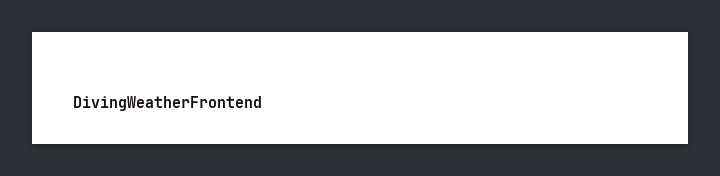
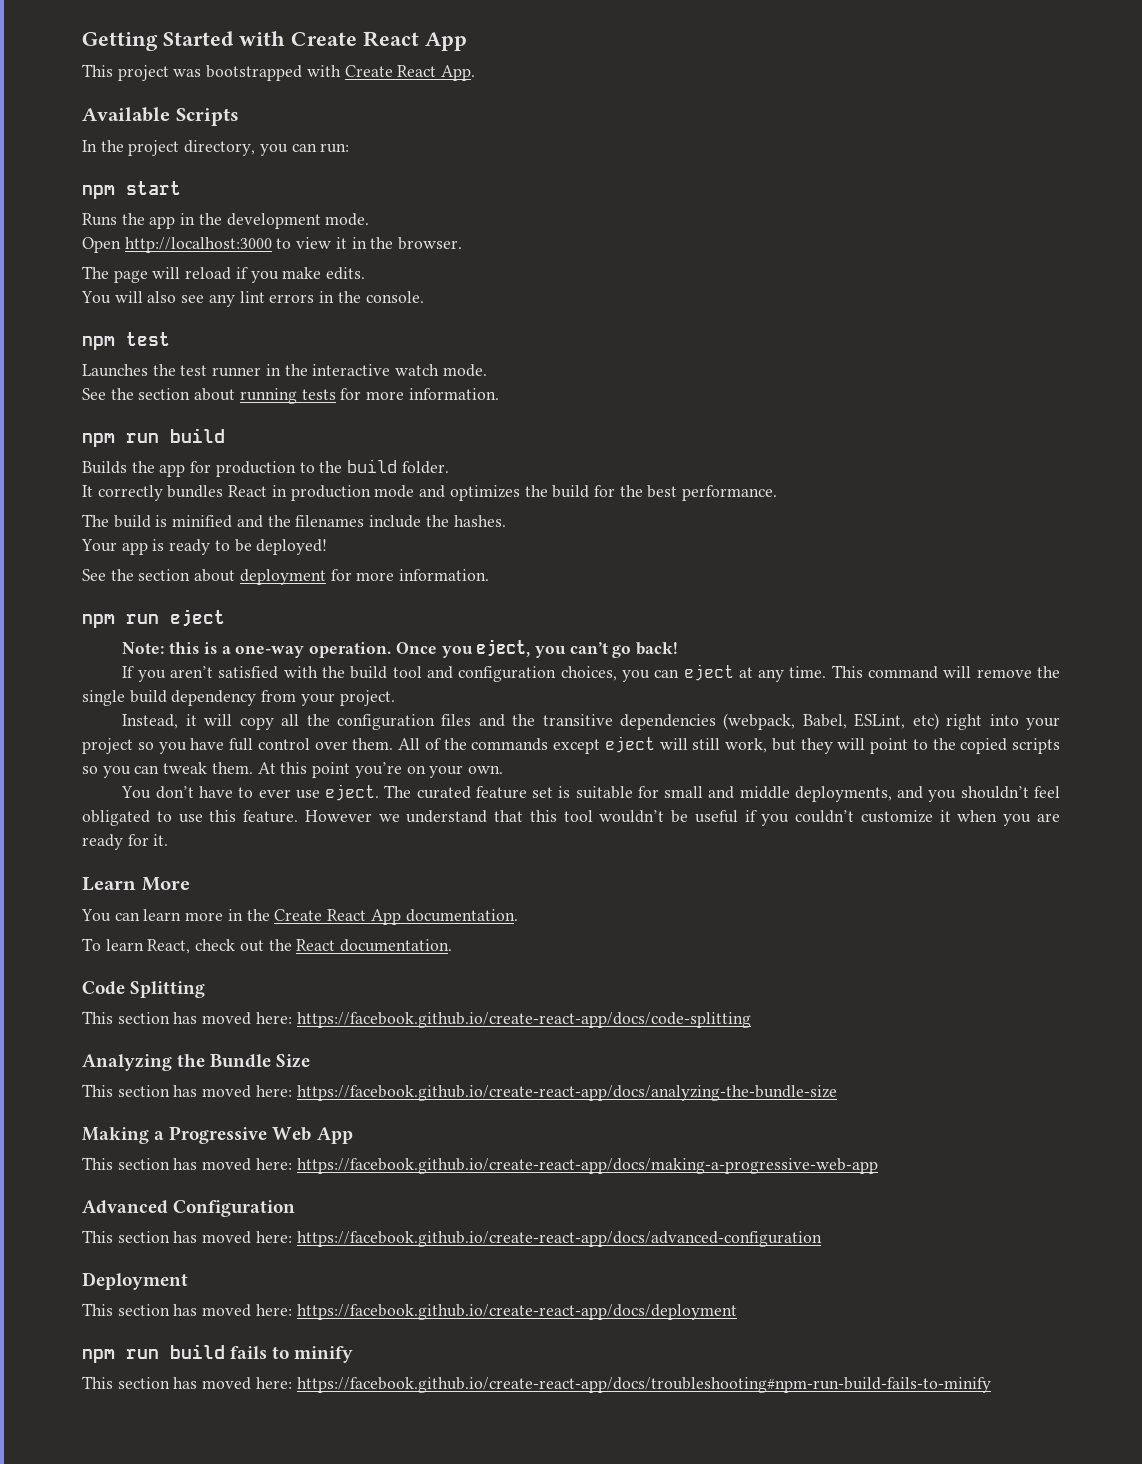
- DivingWeatherFrontend
+ Getting Started with Create React App
+ This project was bootstrapped with Create React App.
+ Available Scripts
+ In the project directory, you can run:
+ npm start
+ Runs the app in the development mode.
+ Open http://localhost:3000 to view it in the browser.
+ The page will reload if you make edits.
+ You will also see any lint errors in the console.
+ npm test
+ Launches the test runner in the interactive watch mode.
+ See the section about running tests for more information.
+ npm run build
+ Builds the app for production to the build folder.
+ It correctly bundles React in production mode and optimizes the build for the best performance.
+ The build is minified and the filenames include the hashes.
+ Your app is ready to be deployed!
+ See the section about deployment for more information.
+ npm run eject
+ Note: this is a one-way operation. Once you eject, you can’t go back!
+ If you aren’t satisfied with the build tool and configuration choices, you can eject at any time. This command will remove the single build dependency from your project.
+ Instead, it will copy all the configuration files and the transitive dependencies (webpack, Babel, ESLint, etc) right into your project so you have full control over them. All of the commands except eject will still work, but they will point to the copied scripts so you can tweak them. At this point you’re on your own.
+ You don’t have to ever use eject. The curated feature set is suitable for small and middle deployments, and you shouldn’t feel obligated to use this feature. However we understand that this tool wouldn’t be useful if you couldn’t customize it when you are ready for it.
+ Learn More
+ You can learn more in the Create React App documentation.
+ To learn React, check out the React documentation.
+ Code Splitting
+ This section has moved here: https://facebook.github.io/create-react-app/docs/code-splitting
+ Analyzing the Bundle Size
+ This section has moved here: https://facebook.github.io/create-react-app/docs/analyzing-the-bundle-size
+ Making a Progressive Web App
+ This section has moved here: https://facebook.github.io/create-react-app/docs/making-a-progressive-web-app
+ Advanced Configuration
+ This section has moved here: https://facebook.github.io/create-react-app/docs/advanced-configuration
+ Deployment
+ This section has moved here: https://facebook.github.io/create-react-app/docs/deployment
+ npm run build fails to minify
+ This section has moved here: https://facebook.github.io/create-react-app/docs/troubleshooting#npm-run-build-fails-to-minify

